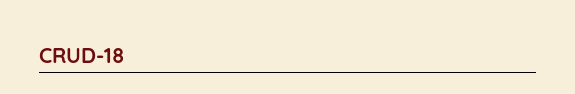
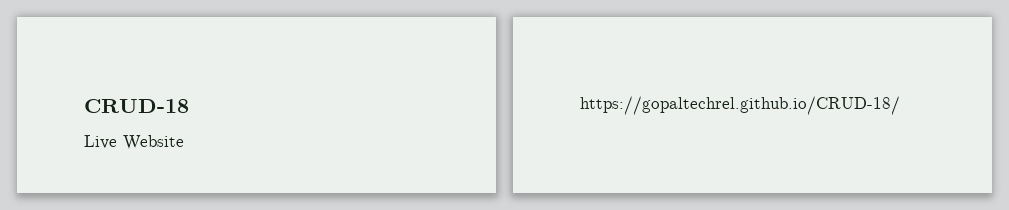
+ Live Website https://gopaltechrel.github.io/CRUD-18/

